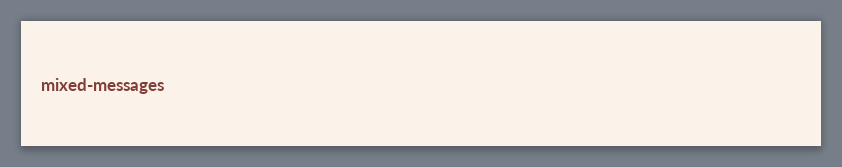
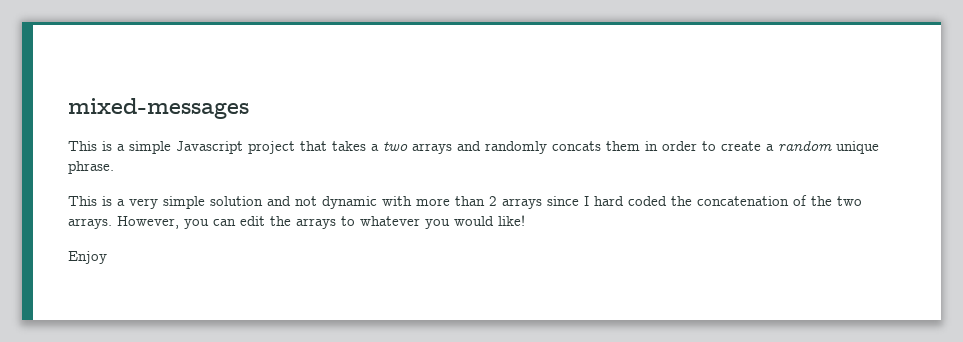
+ This is a simple Javascript project that takes a two arrays and randomly concats them in order to create a random unique phrase.
+ This is a very simple solution and not dynamic with more than 2 arrays since I hard coded the concatenation of the two arrays. However, you can edit the arrays to whatever you would like!
+ Enjoy

